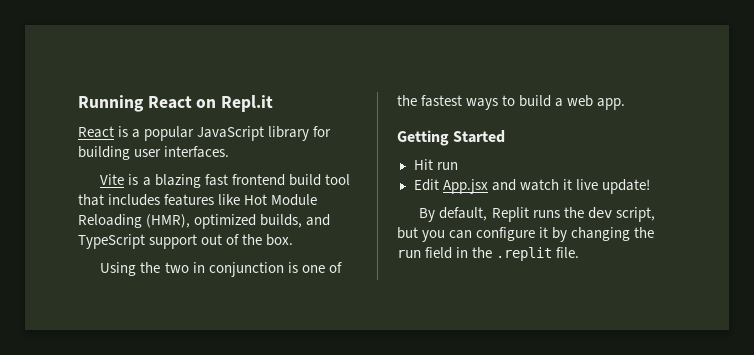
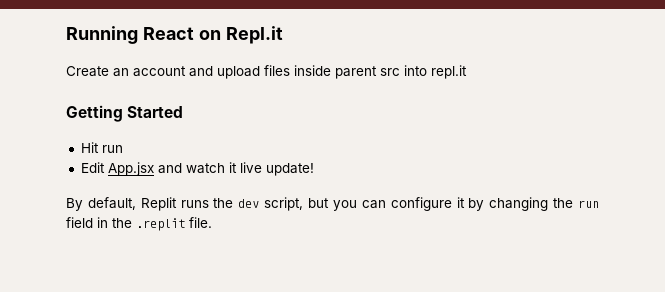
- React is a popular JavaScript library for building user interfaces.
- Vite is a blazing fast frontend build tool that includes features like Hot Module Reloading (HMR), optimized builds, and TypeScript support out of the box.
- Using the two in conjunction is one of the fastest ways to build a web app.
+ Create an account and upload files inside parent src into repl.it

